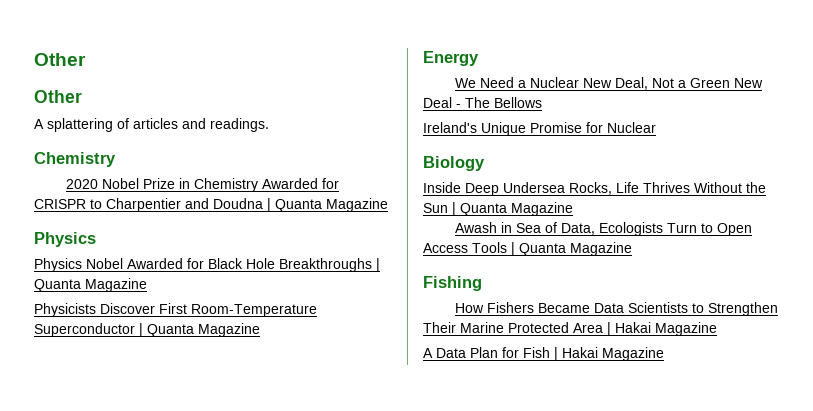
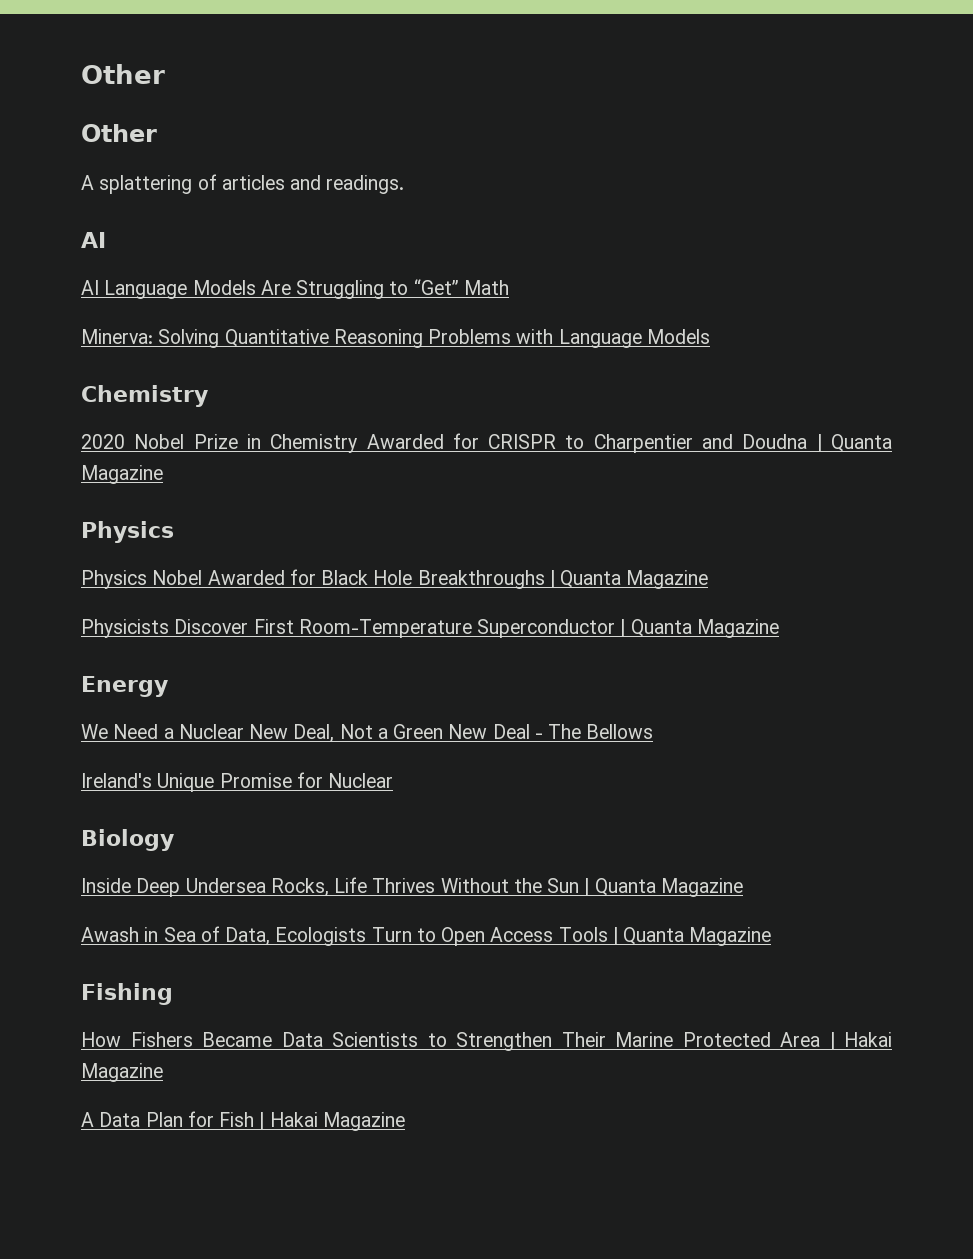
  A splattering of articles and readings.
+ AI
+ AI Language Models Are Struggling to “Get” Math
+ Minerva: Solving Quantitative Reasoning Problems with Language Models

